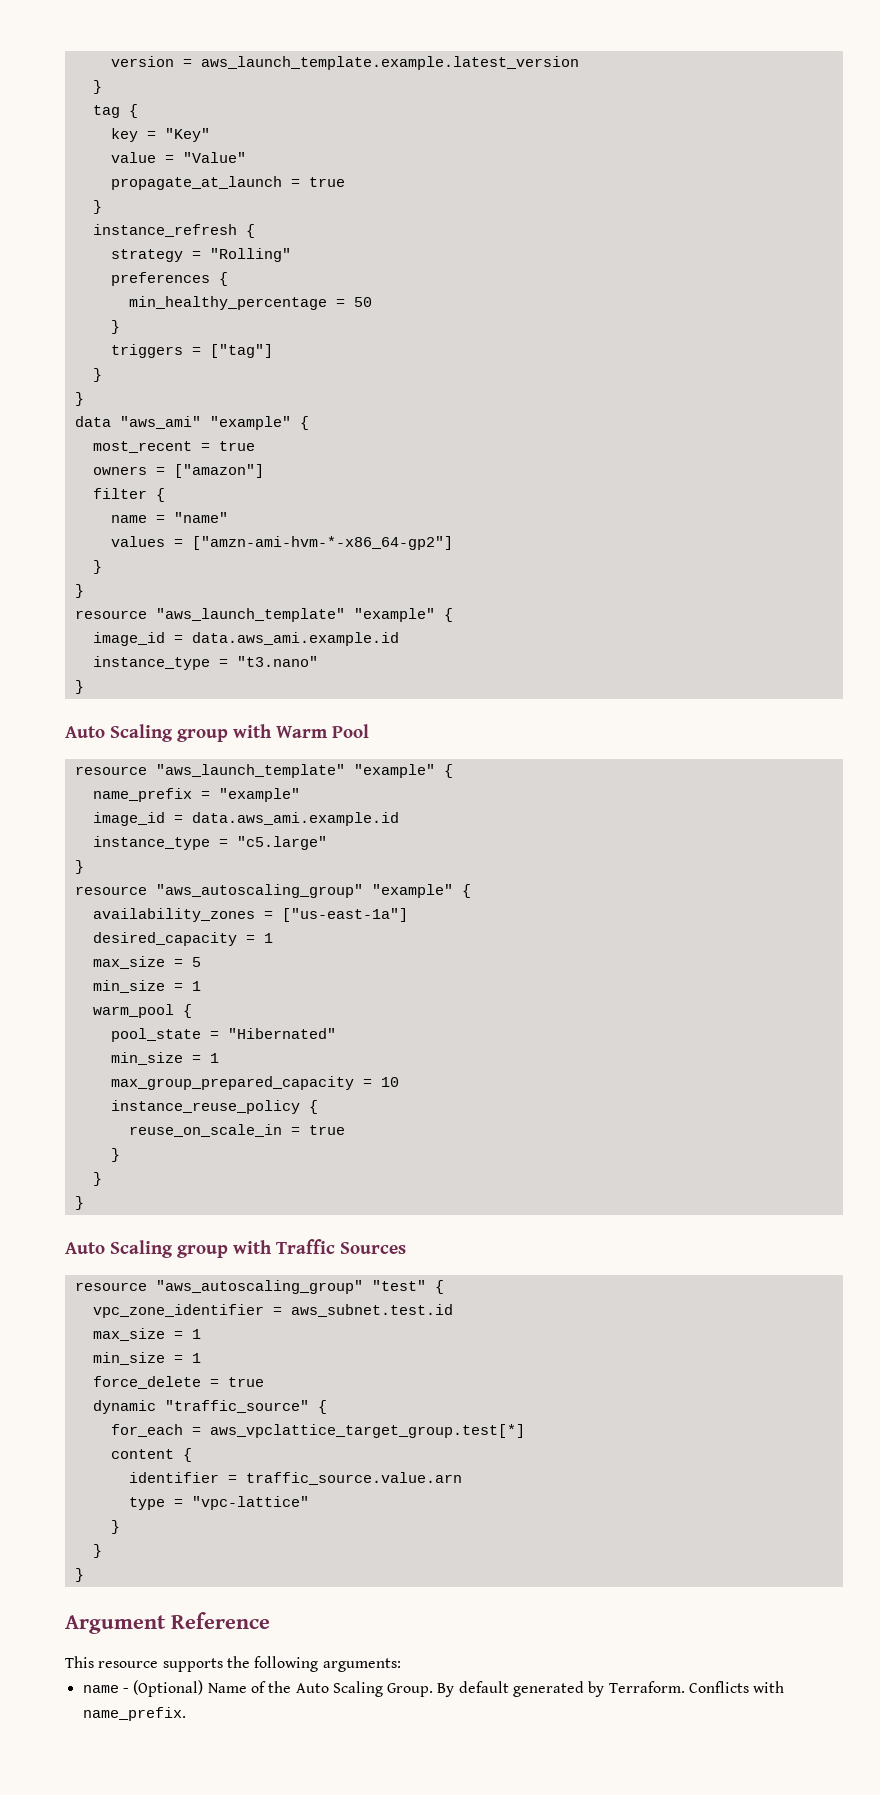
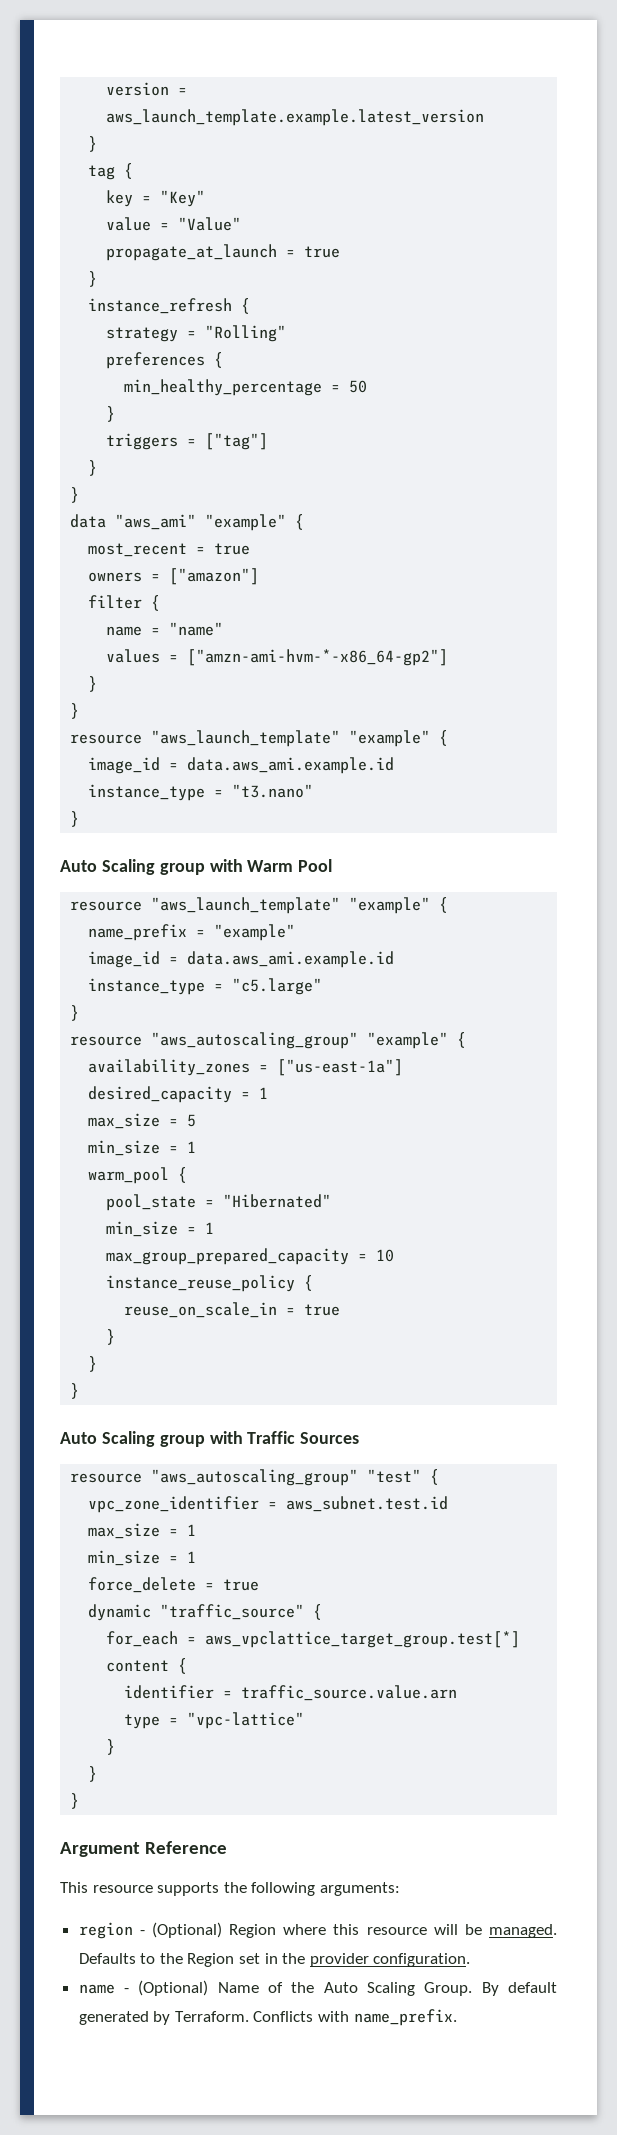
+ region - (Optional) Region where this resource will be managed. Defaults to the Region set in the provider configuration.

